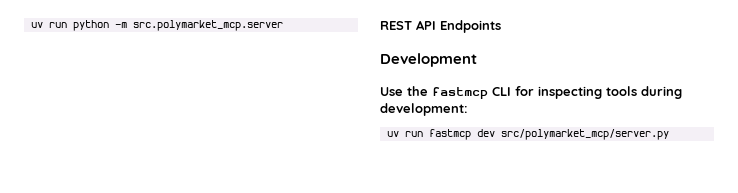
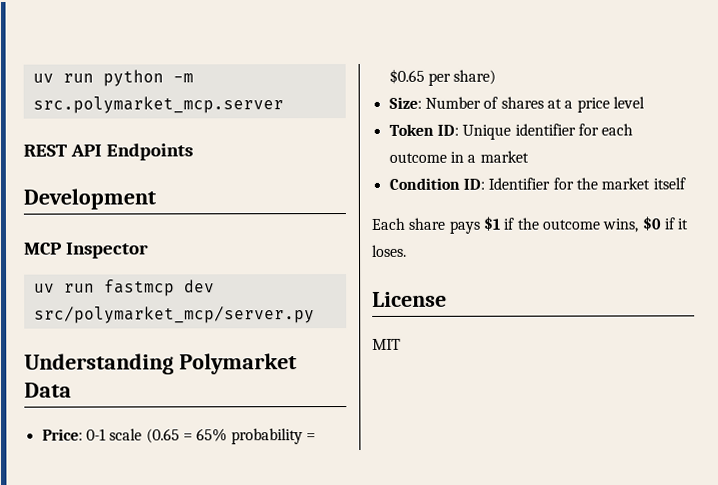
- Use the fastmcp CLI for inspecting tools during development:
+ MCP Inspector
+ Understanding Polymarket Data
+ Price: 0-1 scale (0.65 = 65% probability = $0.65 per share)
+ Size: Number of shares at a price level
+ Token ID: Unique identifier for each outcome in a market
+ Condition ID: Identifier for the market itself
+ Each share pays $1 if the outcome wins, $0 if it loses.
+ License
+ MIT

